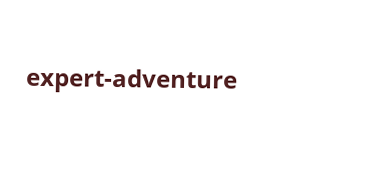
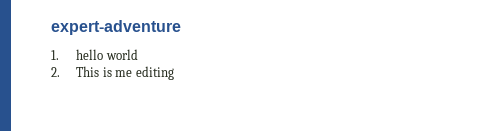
+ 1. hello world
+ 2. This is me editing

